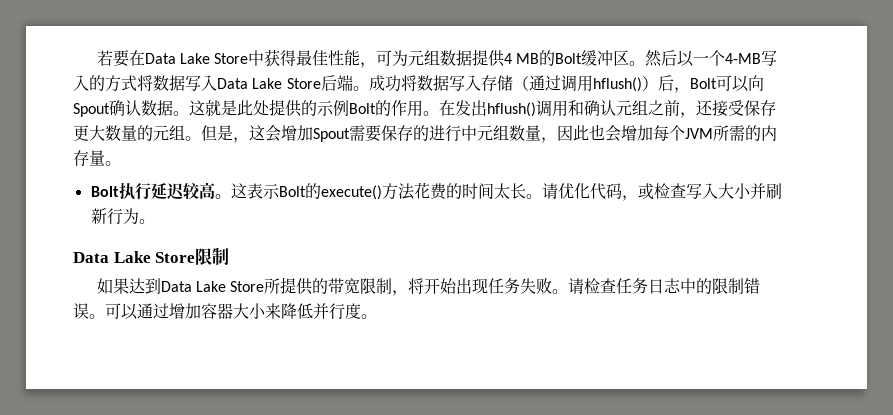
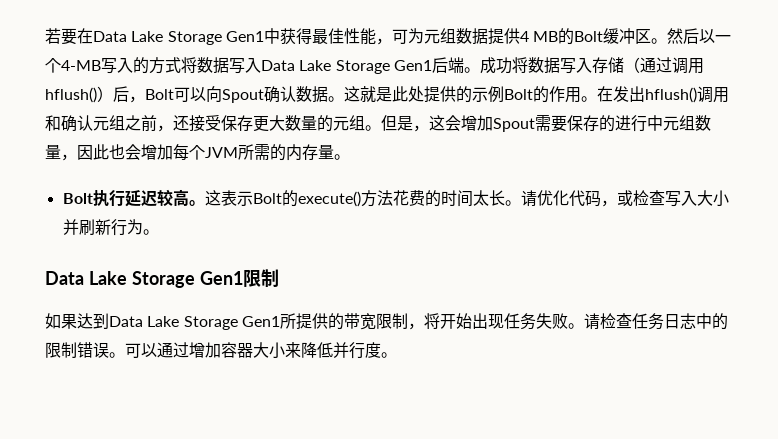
- 若要在Data Lake Store中获得最佳性能，可为元组数据提供4 MB的Bolt缓冲区。
+ 若要在Data Lake Storage Gen1中获得最佳性能，可为元组数据提供4 MB的Bolt缓冲区。
- 然后以一个4-MB写入的方式将数据写入Data Lake Store后端。
+ 然后以一个4-MB写入的方式将数据写入Data Lake Storage Gen1后端。
- Data Lake Store限制
+ Data Lake Storage Gen1限制
- 如果达到Data Lake Store所提供的带宽限制，将开始出现任务失败。
+ 如果达到Data Lake Storage Gen1所提供的带宽限制，将开始出现任务失败。

